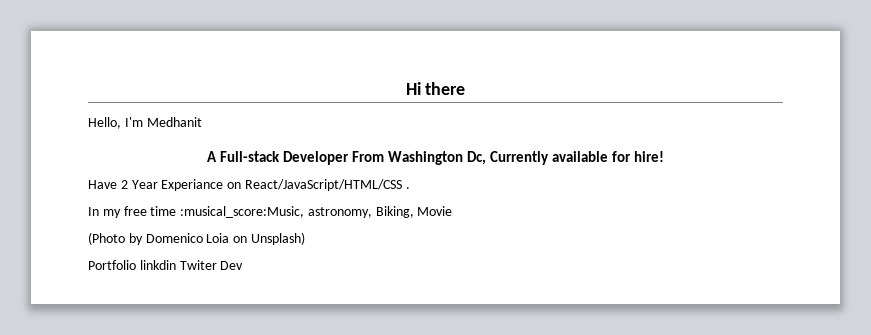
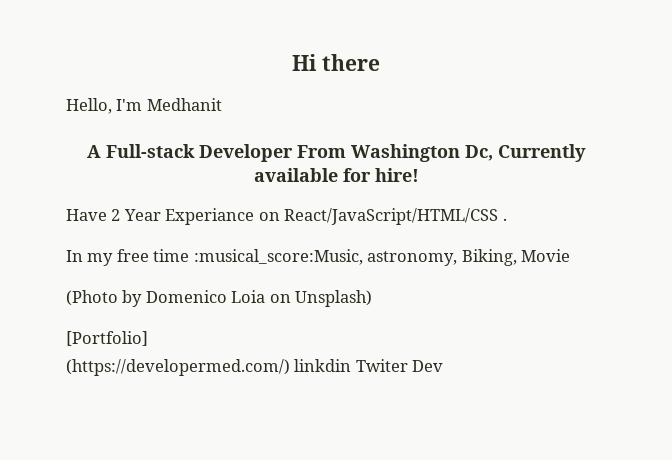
- Portfolio linkdin Twiter Dev
+ [Portfolio]
+ (https://developermed.com/) linkdin Twiter Dev

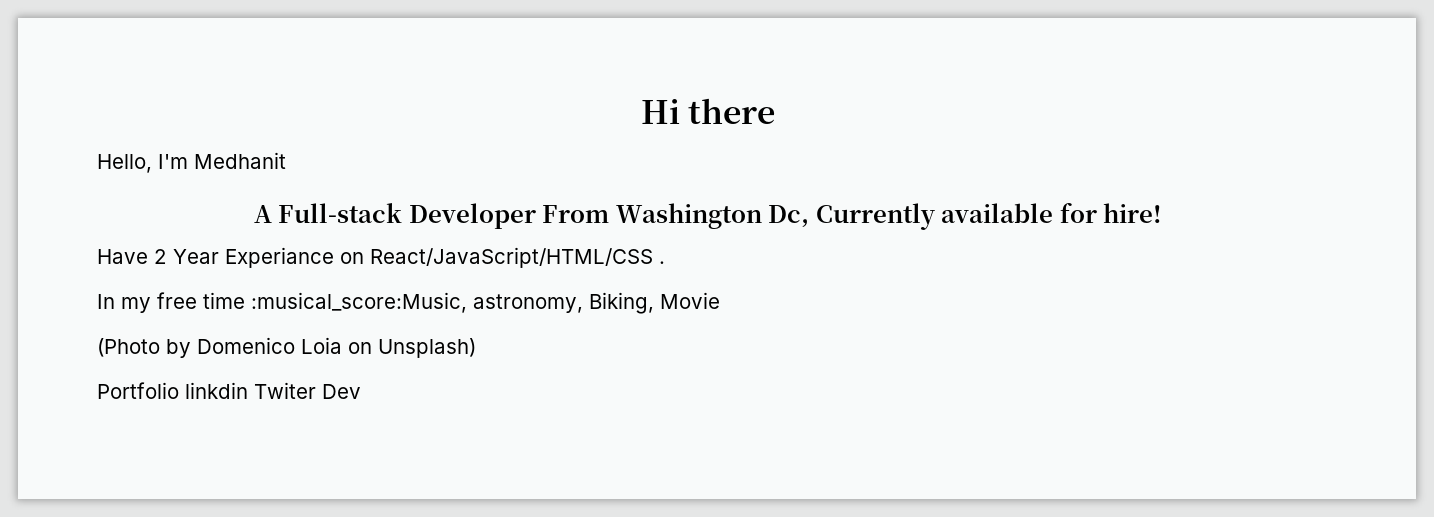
- [Portfolio]
- (https://developermed.com/) linkdin Twiter Dev
+ Portfolio linkdin Twiter Dev

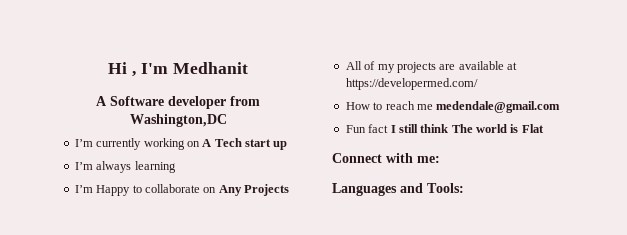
- Hi there
- Hello, I'm Medhanit
+ Hi , I'm Medhanit
- A Full-stack Developer From Washington Dc, Currently available for hire!
- Have 2 Year Experiance on React/JavaScript/HTML/CSS .
- In my free time :musical_score:Music, astronomy, Biking, Movie
- (Photo by Domenico Loia on Unsplash)
- Portfolio linkdin Twiter Dev
+ A Software developer from Washington,DC
+ I’m currently working on A Tech start up
+ I’m always learning
+ I’m Happy to collaborate on Any Projects
+ All of my projects are available at https://developermed.com/
+ How to reach me medendale@gmail.com
+ Fun fact I still think The world is Flat
+ Connect with me:
+ Languages and Tools:

